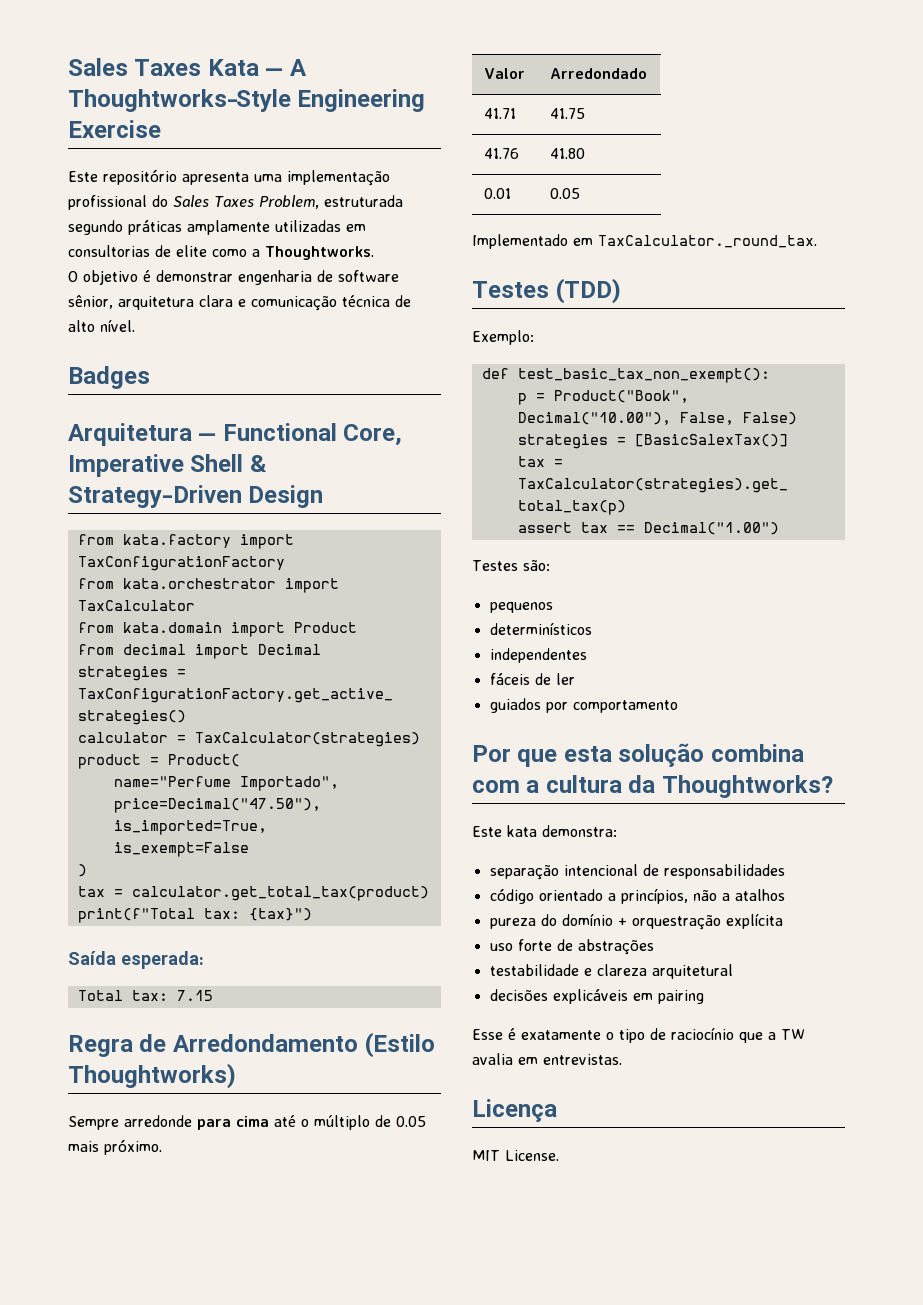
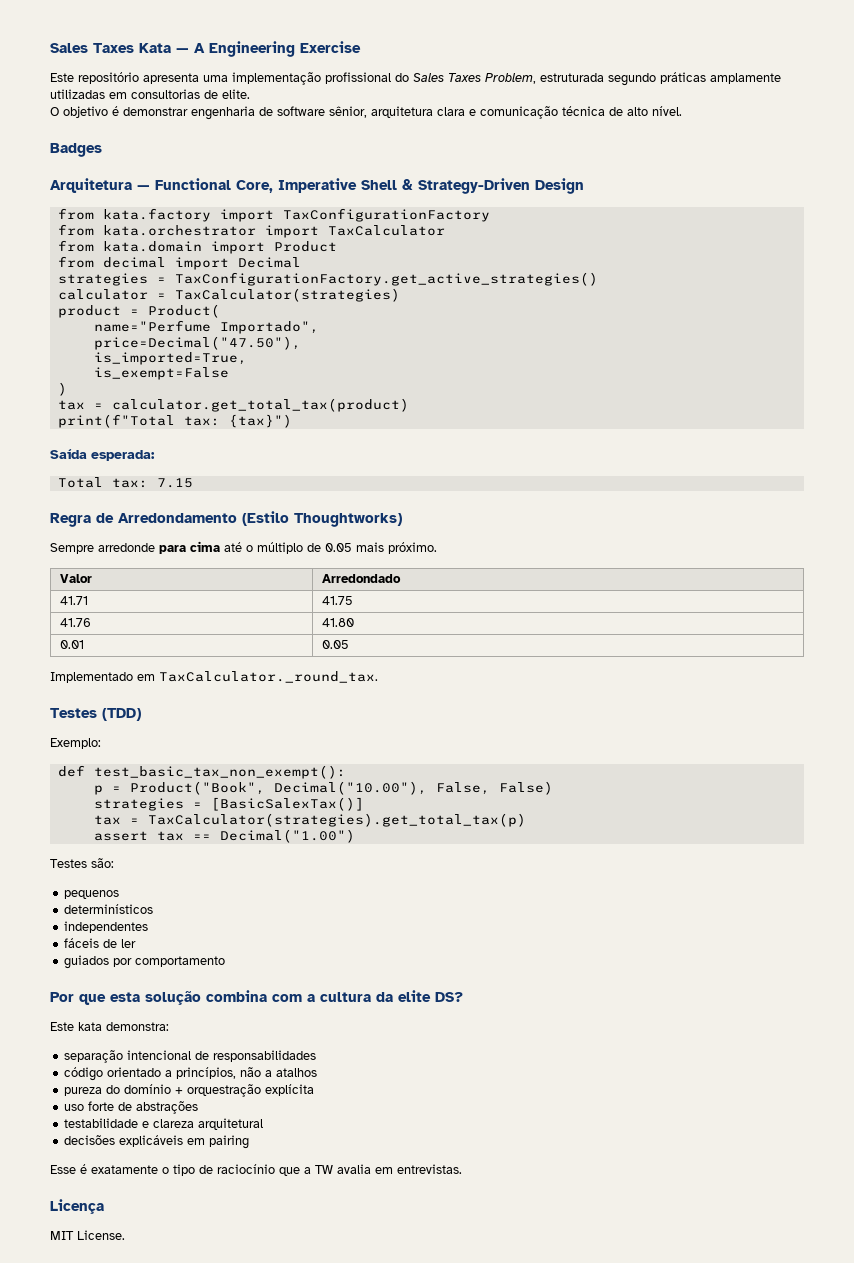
- Sales Taxes Kata — A Thoughtworks‑Style Engineering Exercise
+ Sales Taxes Kata — A Engineering Exercise
- Este repositório apresenta uma implementação profissional do Sales Taxes Problem, estruturada segundo práticas amplamente utilizadas em consultorias de elite como a Thoughtworks.
+ Este repositório apresenta uma implementação profissional do Sales Taxes Problem, estruturada segundo práticas amplamente utilizadas em consultorias de elite.
- Por que esta solução combina com a cultura da Thoughtworks?
+ Por que esta solução combina com a cultura da elite DS?

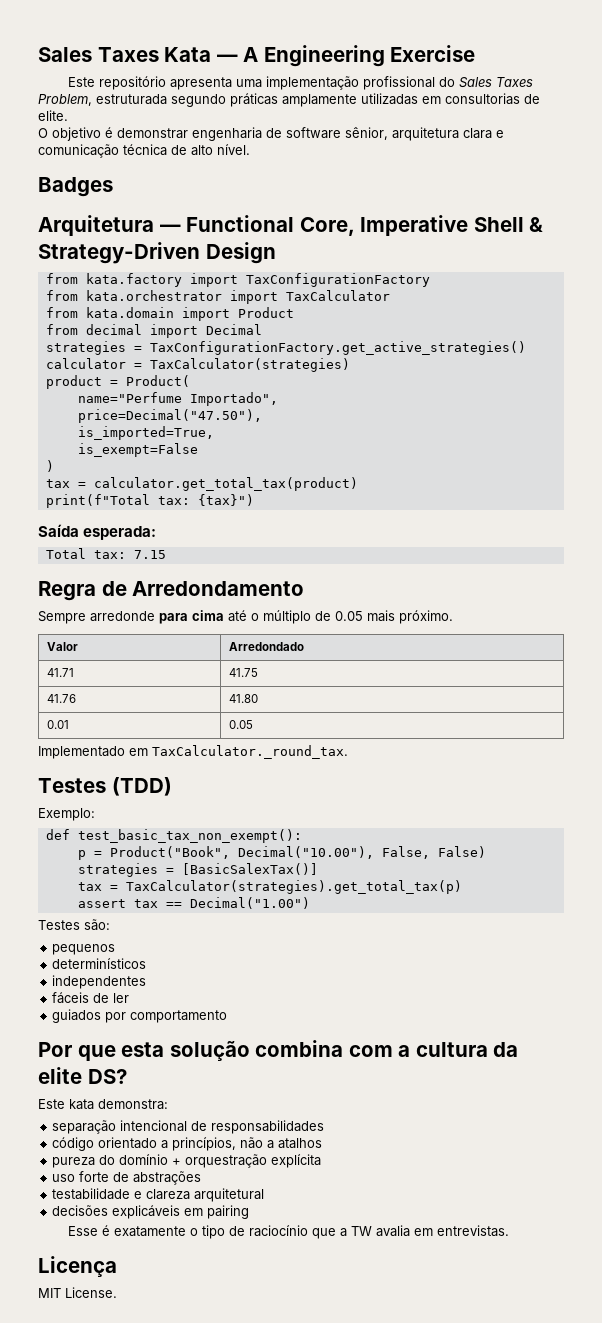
- Regra de Arredondamento (Estilo Thoughtworks)
+ Regra de Arredondamento

